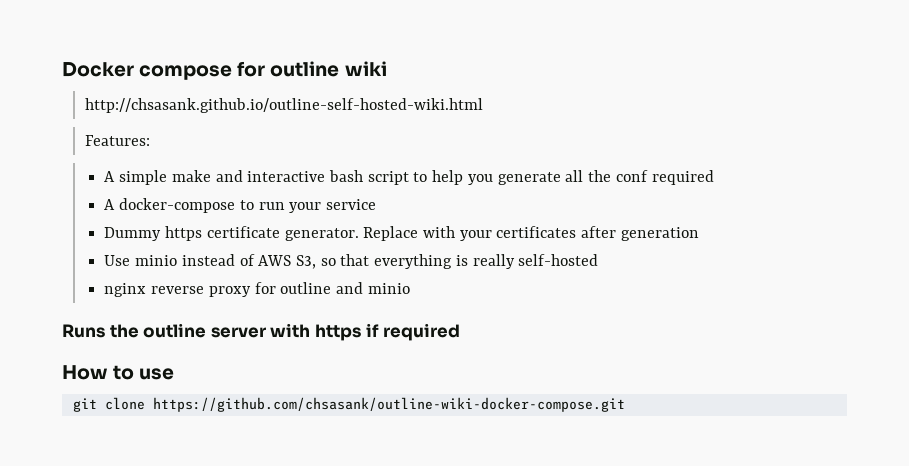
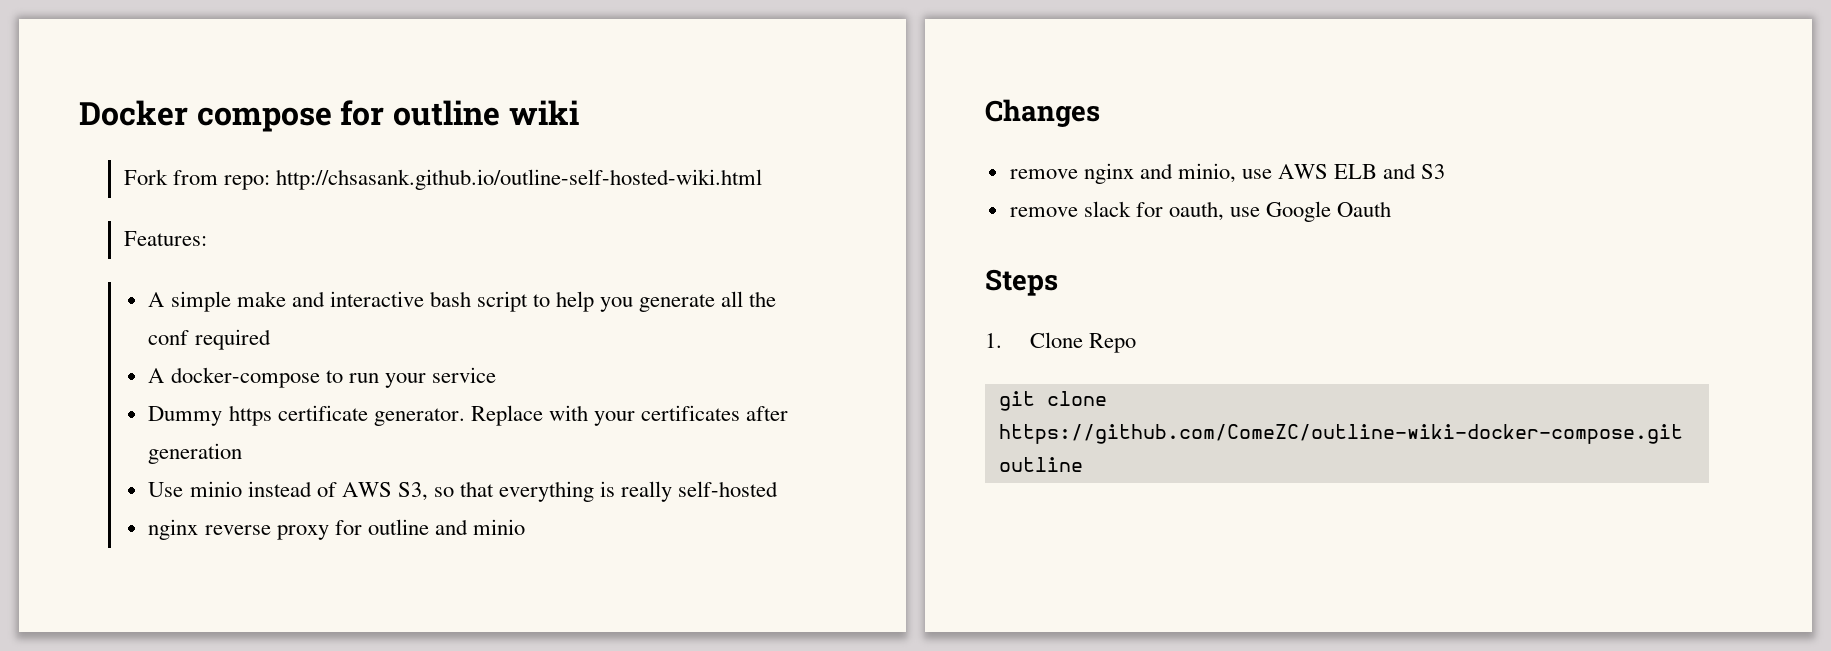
- http://chsasank.github.io/outline-self-hosted-wiki.html
+ Fork from repo: http://chsasank.github.io/outline-self-hosted-wiki.html
- Runs the outline server with https if required
- How to use
+ Changes
+ remove nginx and minio, use AWS ELB and S3
+ remove slack for oauth, use Google Oauth
+ Steps
+ 1. Clone Repo
- git clone https://github.com/chsasank/outline-wiki-docker-compose.git
+ git clone https://github.com/ComeZC/outline-wiki-docker-compose.git outline

